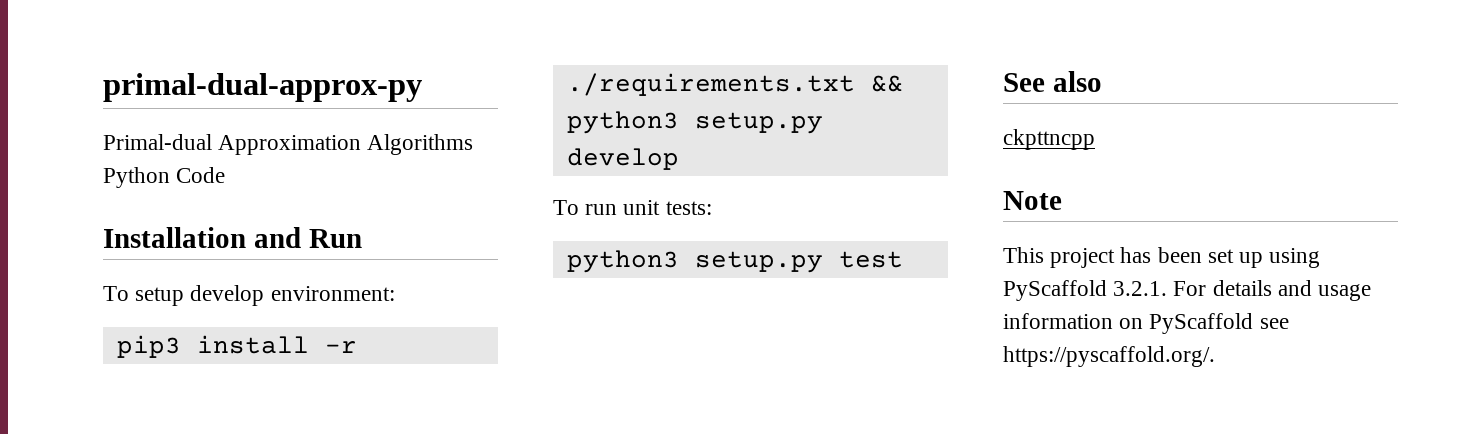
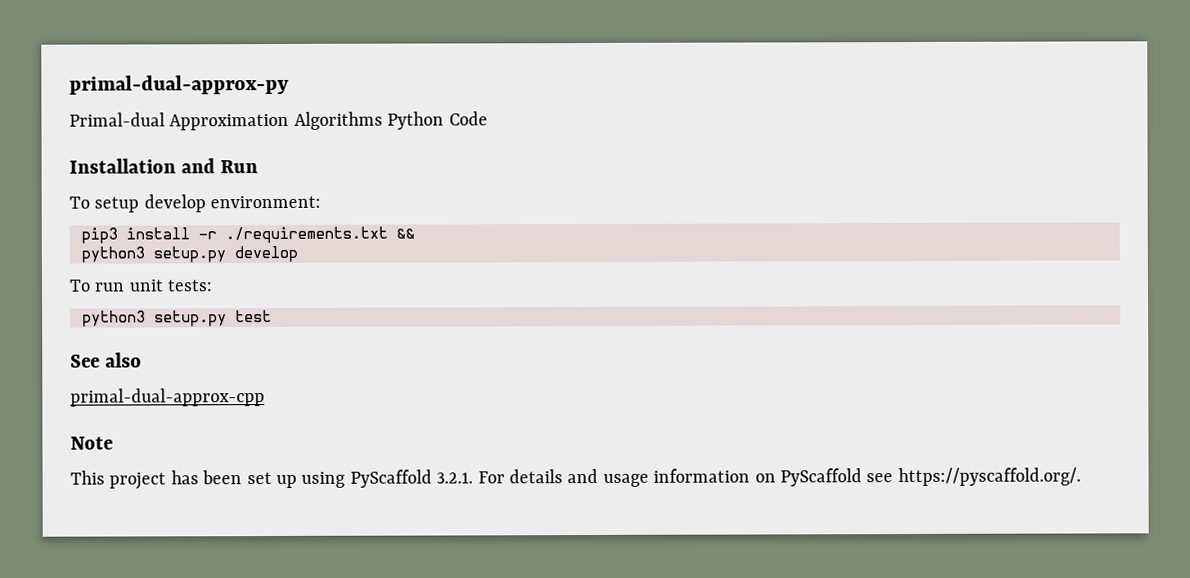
- ckpttncpp
+ primal-dual-approx-cpp

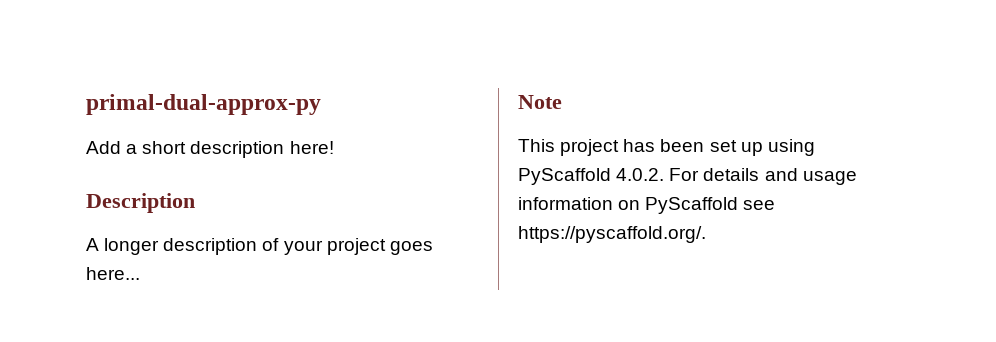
- Primal-dual Approximation Algorithms Python Code
- Installation and Run
- To setup develop environment:
- pip3 install -r ./requirements.txt &&
- python3 setup.py develop
- To run unit tests:
- python3 setup.py test
- See also
- primal-dual-approx-cpp
+ Add a short description here!
+ Description
+ A longer description of your project goes here...
- This project has been set up using PyScaffold 3.2.1. For details and usage information on PyScaffold see https://pyscaffold.org/.
+ This project has been set up using PyScaffold 4.0.2. For details and usage information on PyScaffold see https://pyscaffold.org/.

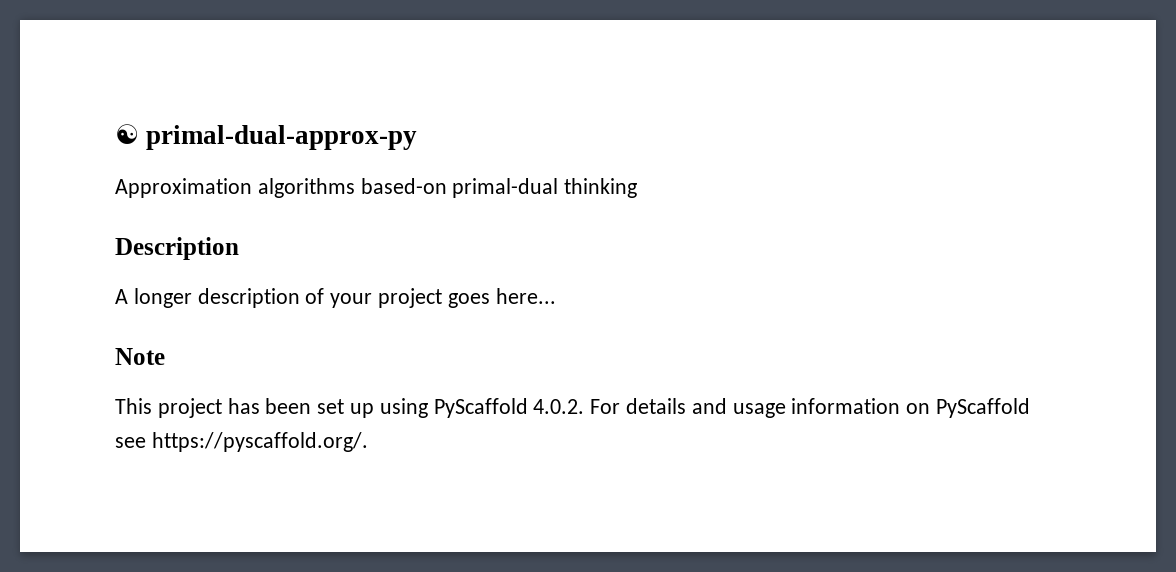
- primal-dual-approx-py
+ ☯ primal-dual-approx-py
- Add a short description here!
+ Approximation algorithms based-on primal-dual thinking

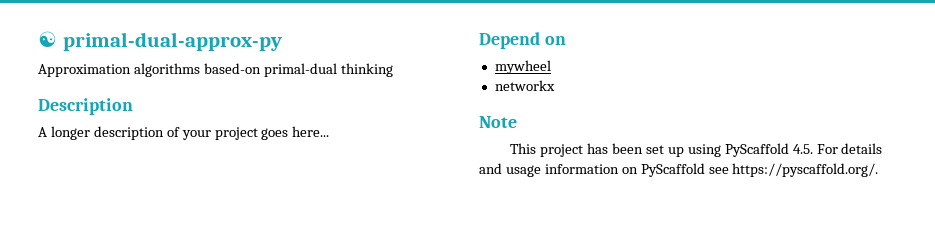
+ Depend on
+ mywheel
+ networkx
- This project has been set up using PyScaffold 4.0.2. For details and usage information on PyScaffold see https://pyscaffold.org/.
+ This project has been set up using PyScaffold 4.5. For details and usage information on PyScaffold see https://pyscaffold.org/.

